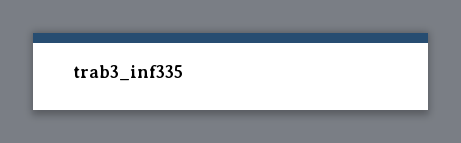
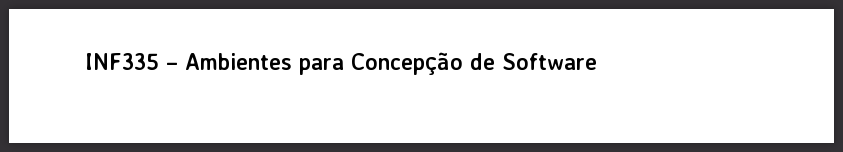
- trab3_inf335
+ INF335 – Ambientes para Concepção de Software

